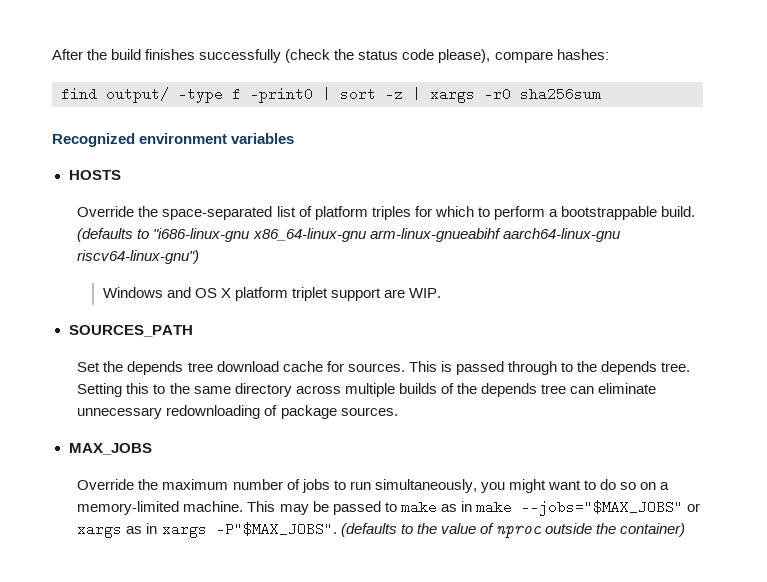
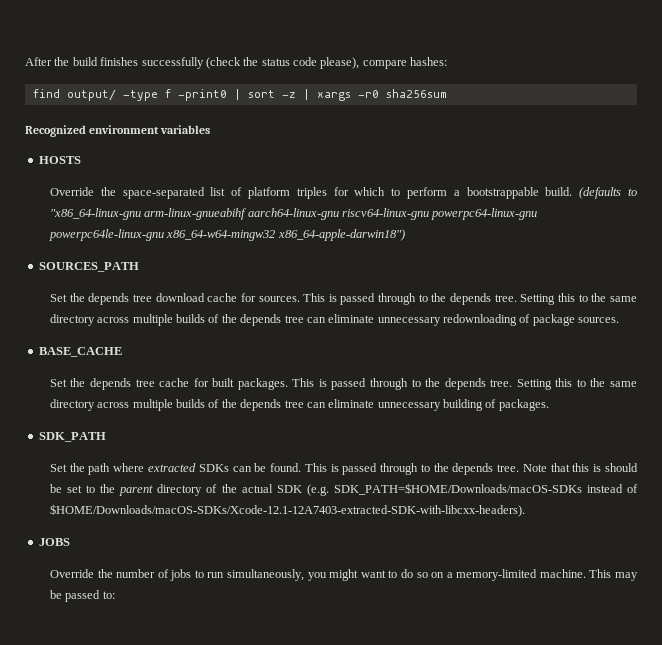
- (defaults to "i686-linux-gnu x86_64-linux-gnu arm-linux-gnueabihf aarch64-linux-gnu riscv64-linux-gnu")
- Windows and OS X platform triplet support are WIP.
+ (defaults to "x86_64-linux-gnu arm-linux-gnueabihf aarch64-linux-gnu riscv64-linux-gnu powerpc64-linux-gnu powerpc64le-linux-gnu x86_64-w64-mingw32 x86_64-apple-darwin18")
- MAX_JOBS
- Override the maximum number of jobs to run simultaneously, you might want to do so on a memory-limited machine.
+ BASE_CACHE
+ Set the depends tree cache for built packages. This is passed through to the depends tree. Setting this to the same directory across multiple builds of the depends tree can eliminate unnecessary building of packages.
+ SDK_PATH
+ Set the path where extracted SDKs can be found. This is passed through to the depends tree. Note that this is should be set to the parent directory of the actual SDK (e.g. SDK_PATH=$HOME/Downloads/macOS-SDKs instead of $HOME/Downloads/macOS-SDKs/Xcode-12.1-12A7403-extracted-SDK-with-libcxx-headers).
+ JOBS
+ Override the number of jobs to run simultaneously, you might want to do so on a memory-limited machine.
- This may be passed to make as in make --jobs="$MAX_JOBS" or xargs as in xargs -P"$MAX_JOBS". (defaults to the value of nproc outside the container)
+ This may be passed to:

